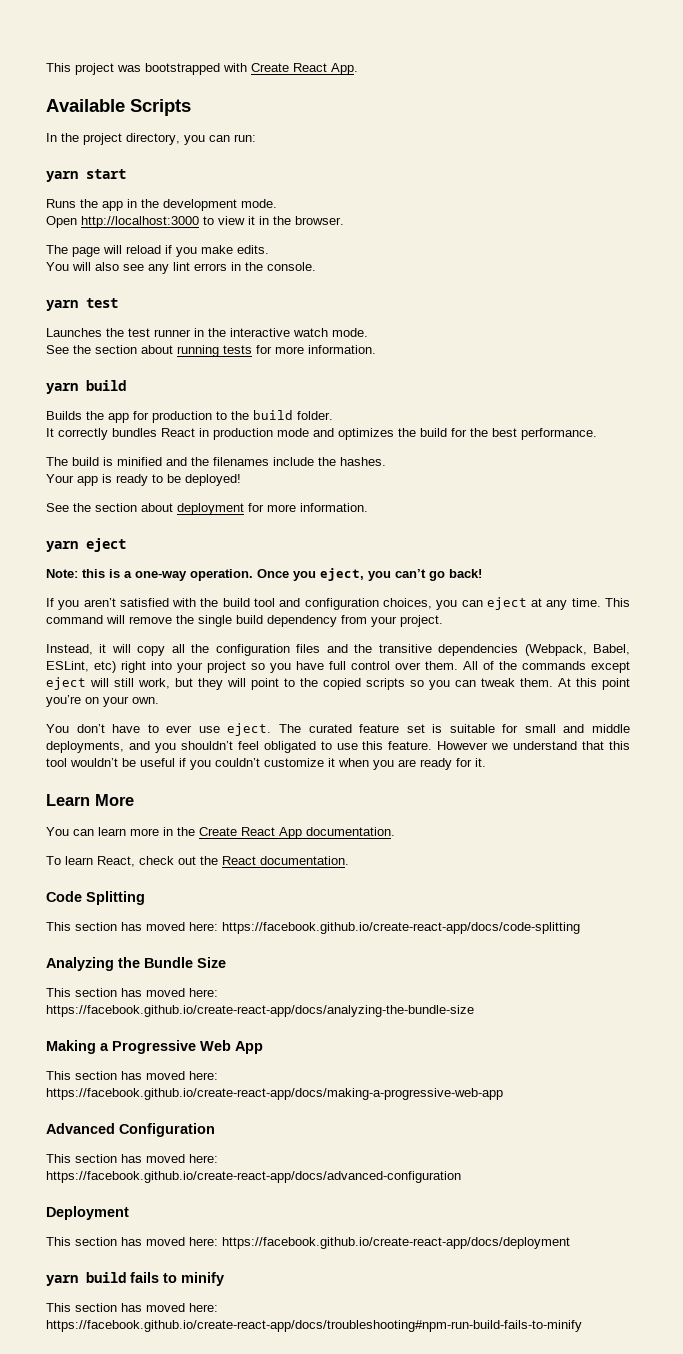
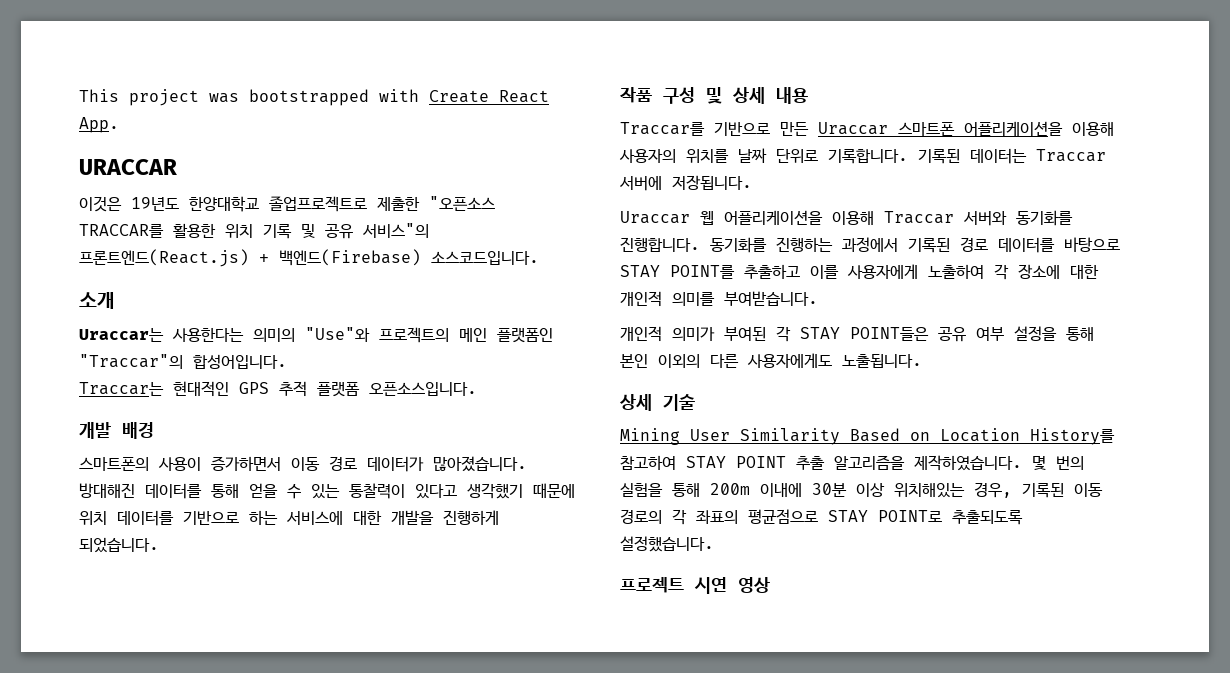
- Available Scripts
- In the project directory, you can run:
- yarn start
- Runs the app in the development mode.
- Open http://localhost:3000 to view it in the browser.
- The page will reload if you make edits.
- You will also see any lint errors in the console.
- yarn test
- Launches the test runner in the interactive watch mode.
- See the section about running tests for more information.
- yarn build
- Builds the app for production to the build folder.
- It correctly bundles React in production mode and optimizes the build for the best performance.
- The build is minified and the filenames include the hashes.
- Your app is ready to be deployed!
- See the section about deployment for more information.
- yarn eject
- Note: this is a one-way operation. Once you eject, you can’t go back!
- If you aren’t satisfied with the build tool and configuration choices, you can eject at any time. This command will remove the single build dependency from your project.
- Instead, it will copy all the configuration files and the transitive dependencies (Webpack, Babel, ESLint, etc) right into your project so you have full control over them. All of the commands except eject will still work, but they will point to the copied scripts so you can tweak them. At this point you’re on your own.
- You don’t have to ever use eject. The curated feature set is suitable for small and middle deployments, and you shouldn’t feel obligated to use this feature. However we understand that this tool wouldn’t be useful if you couldn’t customize it when you are ready for it.
- Learn More
- You can learn more in the Create React App documentation.
- To learn React, check out the React documentation.
- Code Splitting
- This section has moved here: https://facebook.github.io/create-react-app/docs/code-splitting
- Analyzing the Bundle Size
- This section has moved here: https://facebook.github.io/create-react-app/docs/analyzing-the-bundle-size
- Making a Progressive Web App
- This section has moved here: https://facebook.github.io/create-react-app/docs/making-a-progressive-web-app
- Advanced Configuration
- This section has moved here: https://facebook.github.io/create-react-app/docs/advanced-configuration
- Deployment
- This section has moved here: https://facebook.github.io/create-react-app/docs/deployment
- yarn build fails to minify
- This section has moved here: https://facebook.github.io/create-react-app/docs/troubleshooting#npm-run-build-fails-to-minify
+ URACCAR
+ 이것은 19년도 한양대학교 졸업프로젝트로 제출한 "오픈소스 TRACCAR를 활용한 위치 기록 및 공유 서비스"의 프론트엔드(React.js) + 백엔드(Firebase) 소스코드입니다.
+ 소개
+ Uraccar는 사용한다는 의미의 "Use"와 프로젝트의 메인 플랫폼인 "Traccar"의 합성어입니다.
+ Traccar는 현대적인 GPS 추적 플랫폼 오픈소스입니다.
+ 개발 배경
+ 스마트폰의 사용이 증가하면서 이동 경로 데이터가 많아졌습니다. 방대해진 데이터를 통해 얻을 수 있는 통찰력이 있다고 생각했기 때문에 위치 데이터를 기반으로 하는 서비스에 대한 개발을 진행하게 되었습니다.
+ 작품 구성 및 상세 내용
+ Traccar를 기반으로 만든 Uraccar 스마트폰 어플리케이션을 이용해 사용자의 위치를 날짜 단위로 기록합니다. 기록된 데이터는 Traccar 서버에 저장됩니다.
+ Uraccar 웹 어플리케이션을 이용해 Traccar 서버와 동기화를 진행합니다. 동기화를 진행하는 과정에서 기록된 경로 데이터를 바탕으로 STAY POINT를 추출하고 이를 사용자에게 노출하여 각 장소에 대한 개인적 의미를 부여받습니다.
+ 개인적 의미가 부여된 각 STAY POINT들은 공유 여부 설정을 통해 본인 이외의 다른 사용자에게도 노출됩니다.
+ 상세 기술
+ Mining User Similarity Based on Location History를 참고하여 STAY POINT 추출 알고리즘을 제작하였습니다. 몇 번의 실험을 통해 200m 이내에 30분 이상 위치해있는 경우, 기록된 이동 경로의 각 좌표의 평균점으로 STAY POINT로 추출되도록 설정했습니다.
+ 프로젝트 시연 영상

